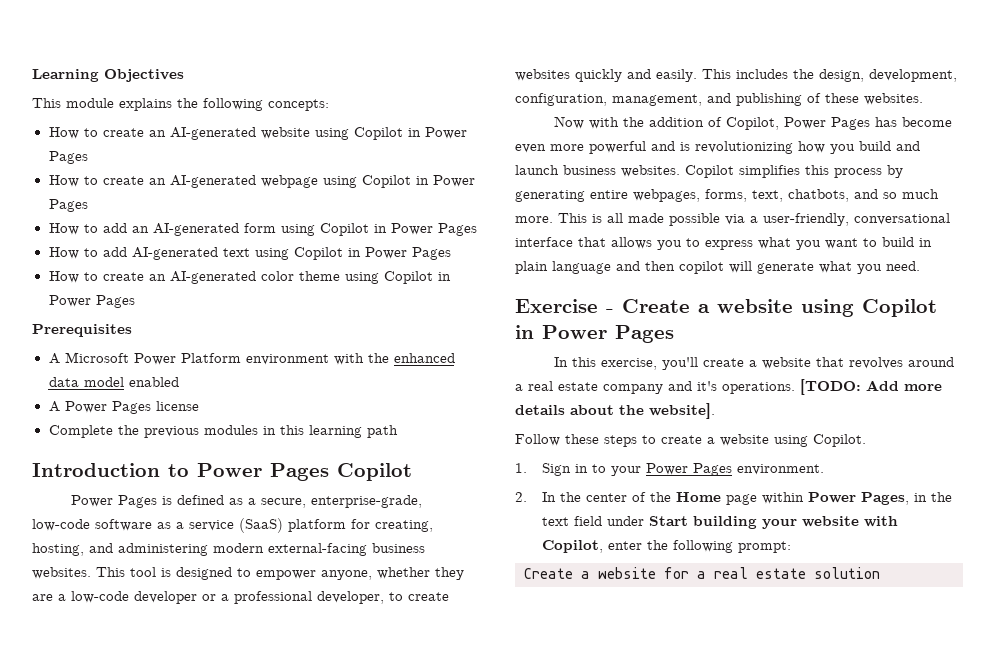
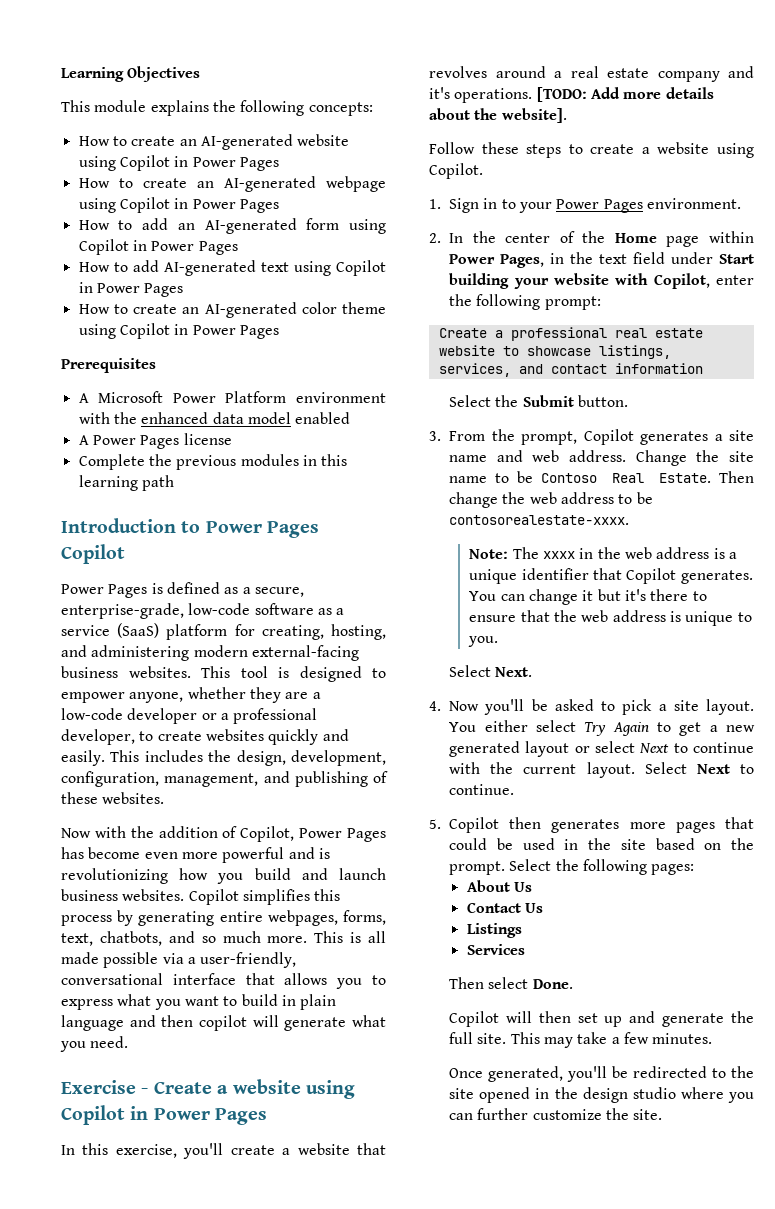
- Create a website for a real estate solution
+ Create a professional real estate website to showcase listings, services, and contact information
+ Select the Submit button.
+ 3. From the prompt, Copilot generates a site name and web address. Change the site name to be Contoso Real Estate. Then change the web address to be contosorealestate-xxxx.
+ Note: The xxxx in the web address is a unique identifier that Copilot generates. You can change it but it's there to ensure that the web address is unique to you.
+ Select Next.
+ 4. Now you'll be asked to pick a site layout. You either select Try Again to get a new generated layout or select Next to continue with the current layout. Select Next to continue.
+ 5. Copilot then generates more pages that could be used in the site based on the prompt. Select the following pages:
+ About Us
+ Contact Us
+ Listings
+ Services
+ Then select Done.
+ Copilot will then set up and generate the full site. This may take a few minutes.
+ Once generated, you'll be redirected to the site opened in the design studio where you can further customize the site.

